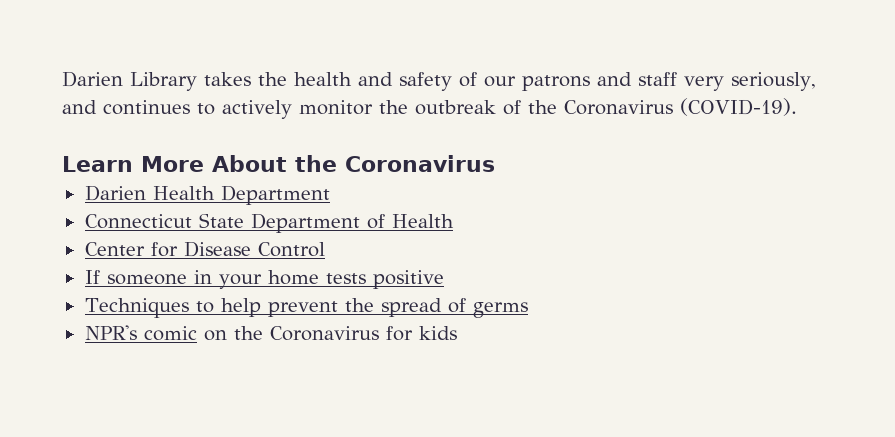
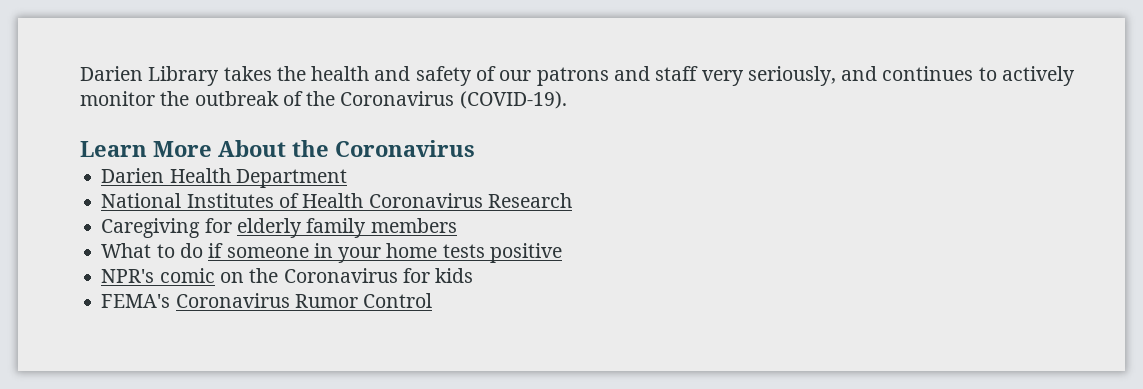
- Connecticut State Department of Health
- Center for Disease Control
- If someone in your home tests positive
+ National Institutes of Health Coronavirus Research
+ Caregiving for elderly family members
+ What to do if someone in your home tests positive
- Techniques to help prevent the spread of germs
+ FEMA's Coronavirus Rumor Control

